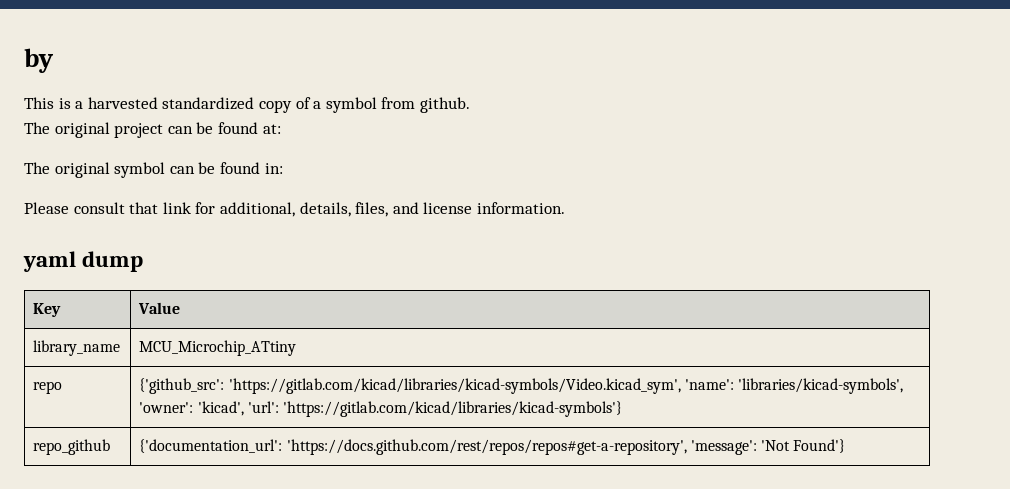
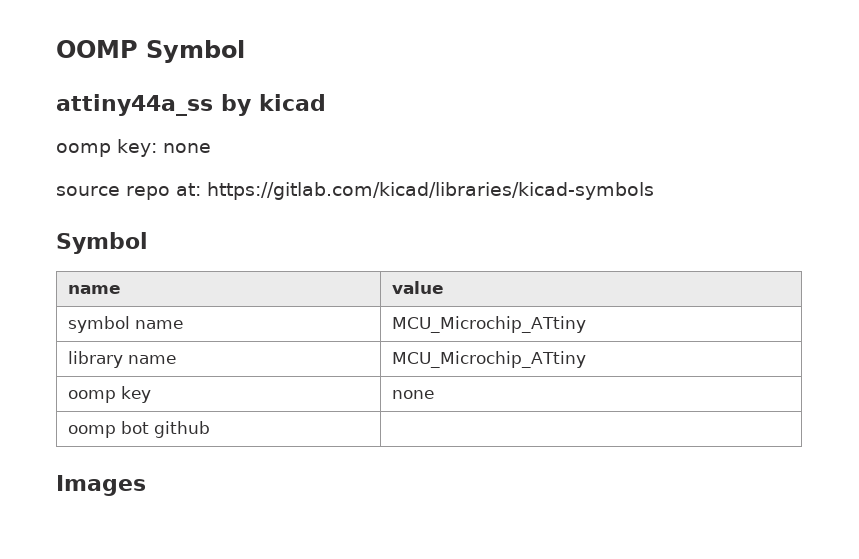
- by
- This is a harvested standardized copy of a symbol from github.
- The original project can be found at:
- The original symbol can be found in:
- Please consult that link for additional, details, files, and license information.
- yaml dump
- Key | Value
- library_name | MCU_Microchip_ATtiny
- repo | {'github_src': 'https://gitlab.com/kicad/libraries/kicad-symbols/Video.kicad_sym', 'name': 'libraries/kicad-symbols', 'owner': 'kicad', 'url': 'https://gitlab.com/kicad/libraries/kicad-symbols'}
- repo_github | {'documentation_url': 'https://docs.github.com/rest/repos/repos#get-a-repository', 'message': 'Not Found'}
+ OOMP Symbol
+ attiny44a_ss by kicad
+ oomp key: none
+ source repo at: https://gitlab.com/kicad/libraries/kicad-symbols
+ Symbol
+ name | value
+ symbol name | MCU_Microchip_ATtiny
+ library name | MCU_Microchip_ATtiny
+ oomp key | none
+ oomp bot github |
+ Images

